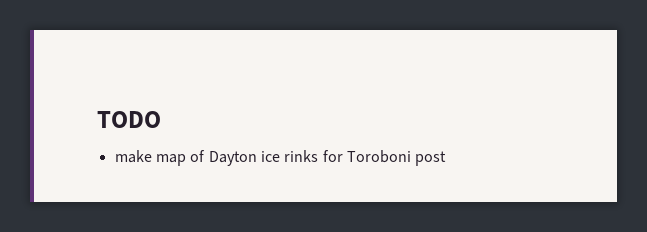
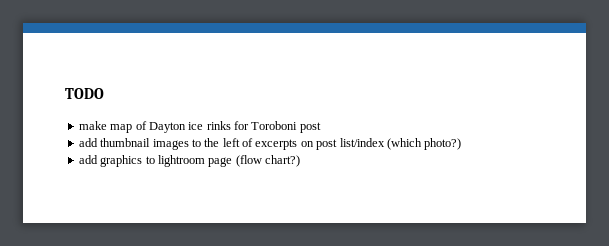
+ add thumbnail images to the left of excerpts on post list/index (which photo?)
+ add graphics to lightroom page (flow chart?)

